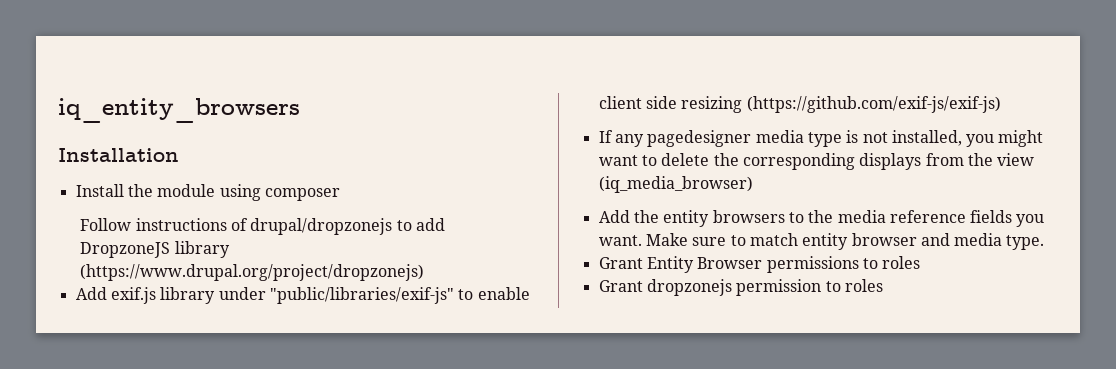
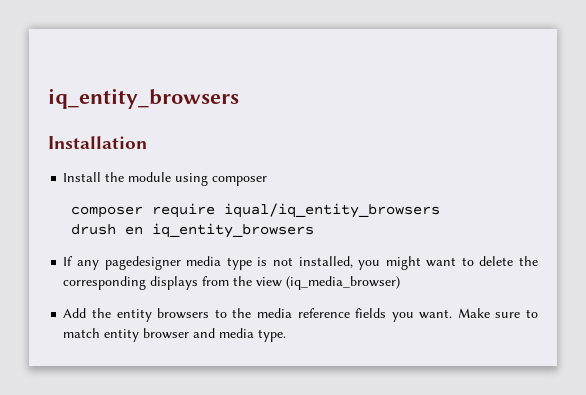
- Follow instructions of drupal/dropzonejs to add DropzoneJS library (https://www.drupal.org/project/dropzonejs)
- Add exif.js library under "public/libraries/exif-js" to enable client side resizing (https://github.com/exif-js/exif-js)
+ composer require iqual/iq_entity_browsers
+ drush en iq_entity_browsers
- Grant Entity Browser permissions to roles
- Grant dropzonejs permission to roles

